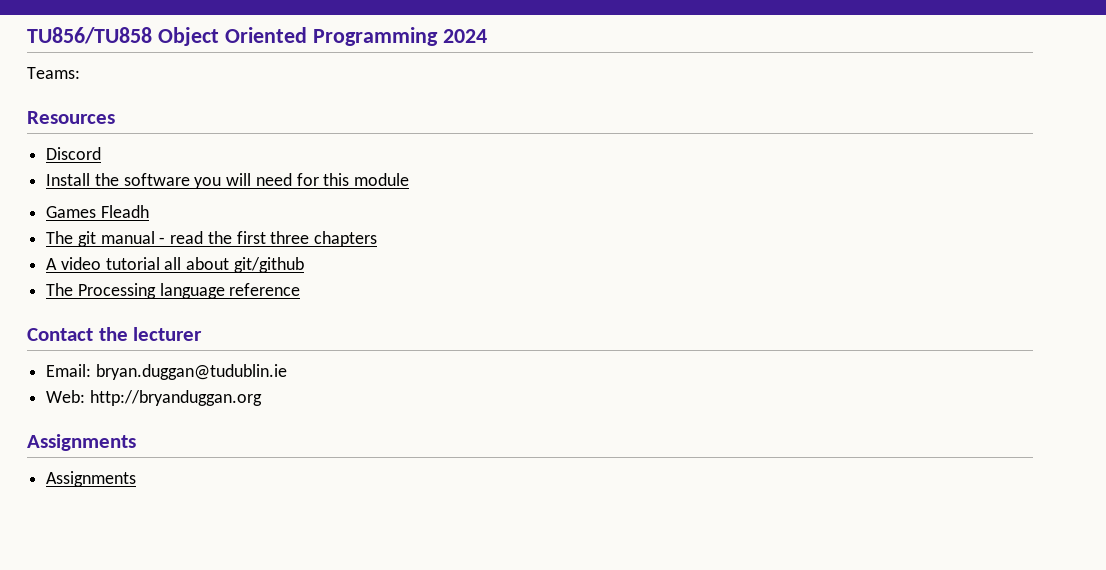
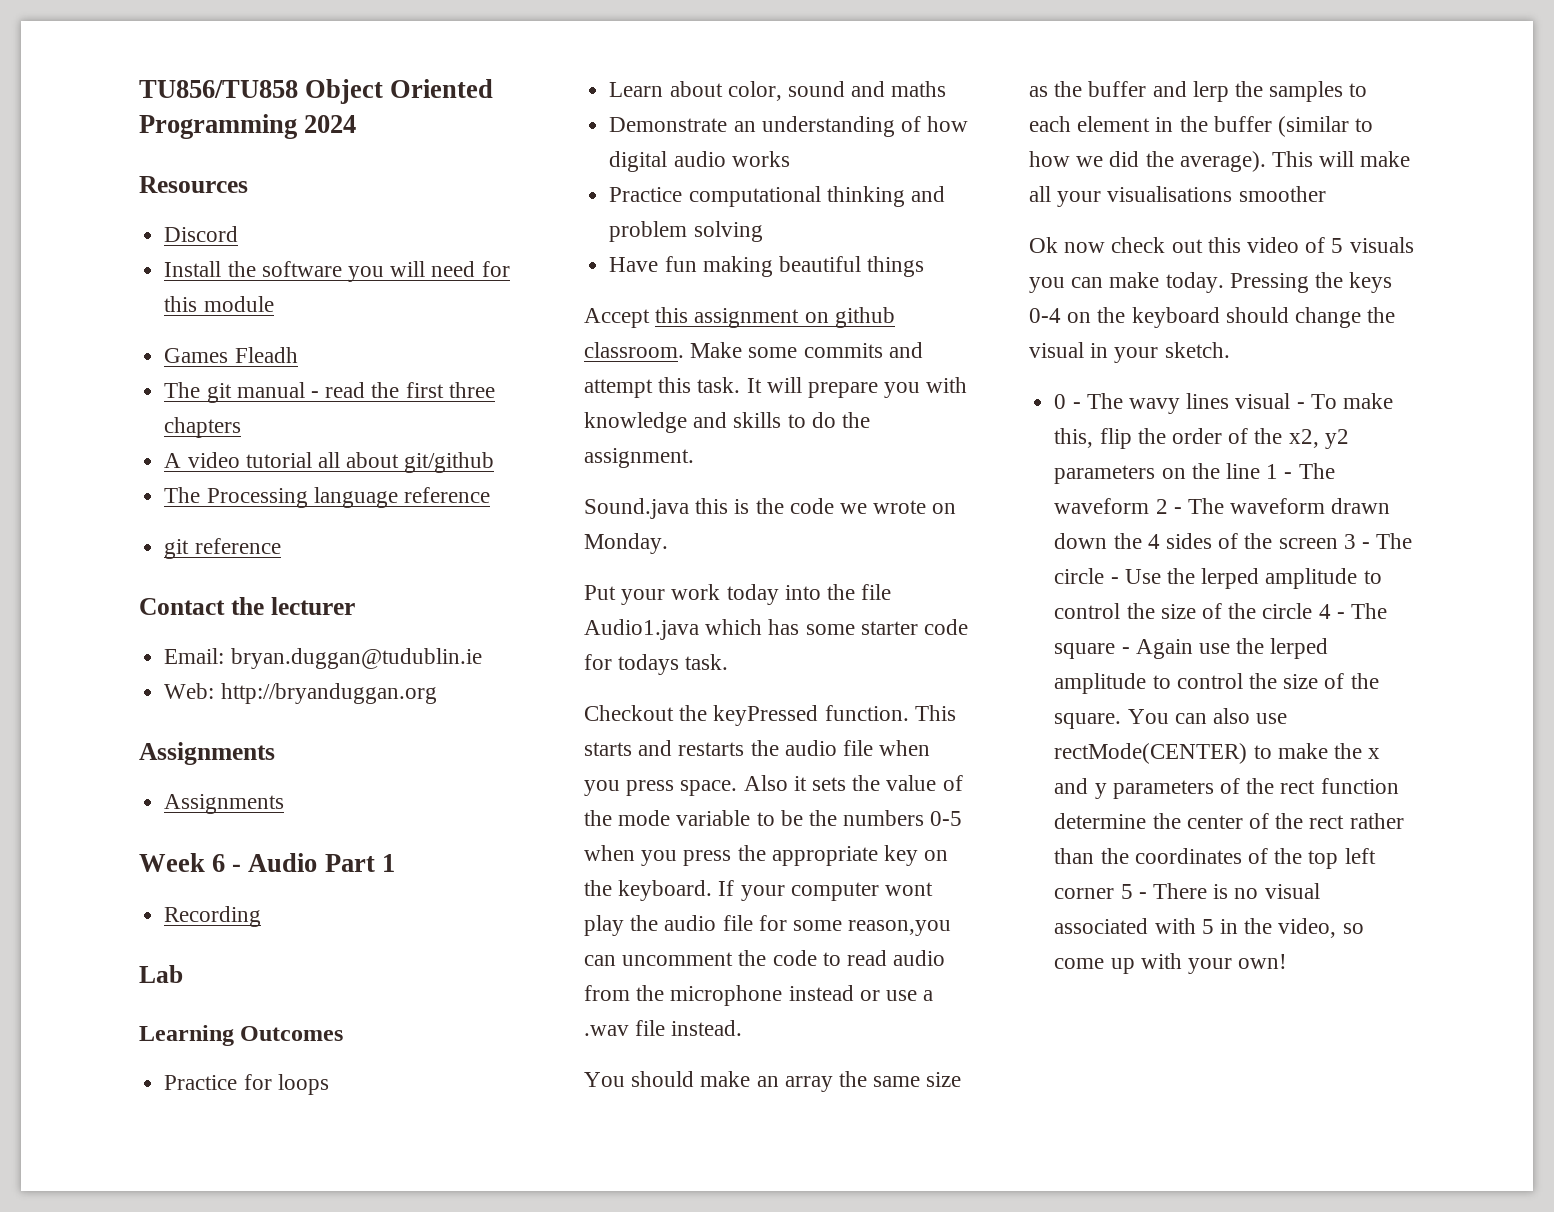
- Teams:
+ git reference
+ Week 6 - Audio Part 1
+ Recording
+ Lab
+ Learning Outcomes
+ Practice for loops
+ Learn about color, sound and maths
+ Demonstrate an understanding of how digital audio works
+ Practice computational thinking and problem solving
+ Have fun making beautiful things
+ Accept this assignment on github classroom. Make some commits and attempt this task. It will prepare you with knowledge and skills to do the assignment.
+ Sound.java this is the code we wrote on Monday.
+ Put your work today into the file Audio1.java which has some starter code for todays task.
+ Checkout the keyPressed function. This starts and restarts the audio file when you press space. Also it sets the value of the mode variable to be the numbers 0-5 when you press the appropriate key on the keyboard. If your computer wont play the audio file for some reason,you can uncomment the code to read audio from the microphone instead or use a .wav file instead.
+ You should make an array the same size as the buffer and lerp the samples to each element in the buffer (similar to how we did the average). This will make all your visualisations smoother
+ Ok now check out this video of 5 visuals you can make today. Pressing the keys 0-4 on the keyboard should change the visual in your sketch.
+ 0 - The wavy lines visual - To make this, flip the order of the x2, y2 parameters on the line 1 - The waveform 2 - The waveform drawn down the 4 sides of the screen 3 - The circle - Use the lerped amplitude to control the size of the circle 4 - The square - Again use the lerped amplitude to control the size of the square. You can also use rectMode(CENTER) to make the x and y parameters of the rect function determine the center of the rect rather than the coordinates of the top left corner 5 - There is no visual associated with 5 in the video, so come up with your own!

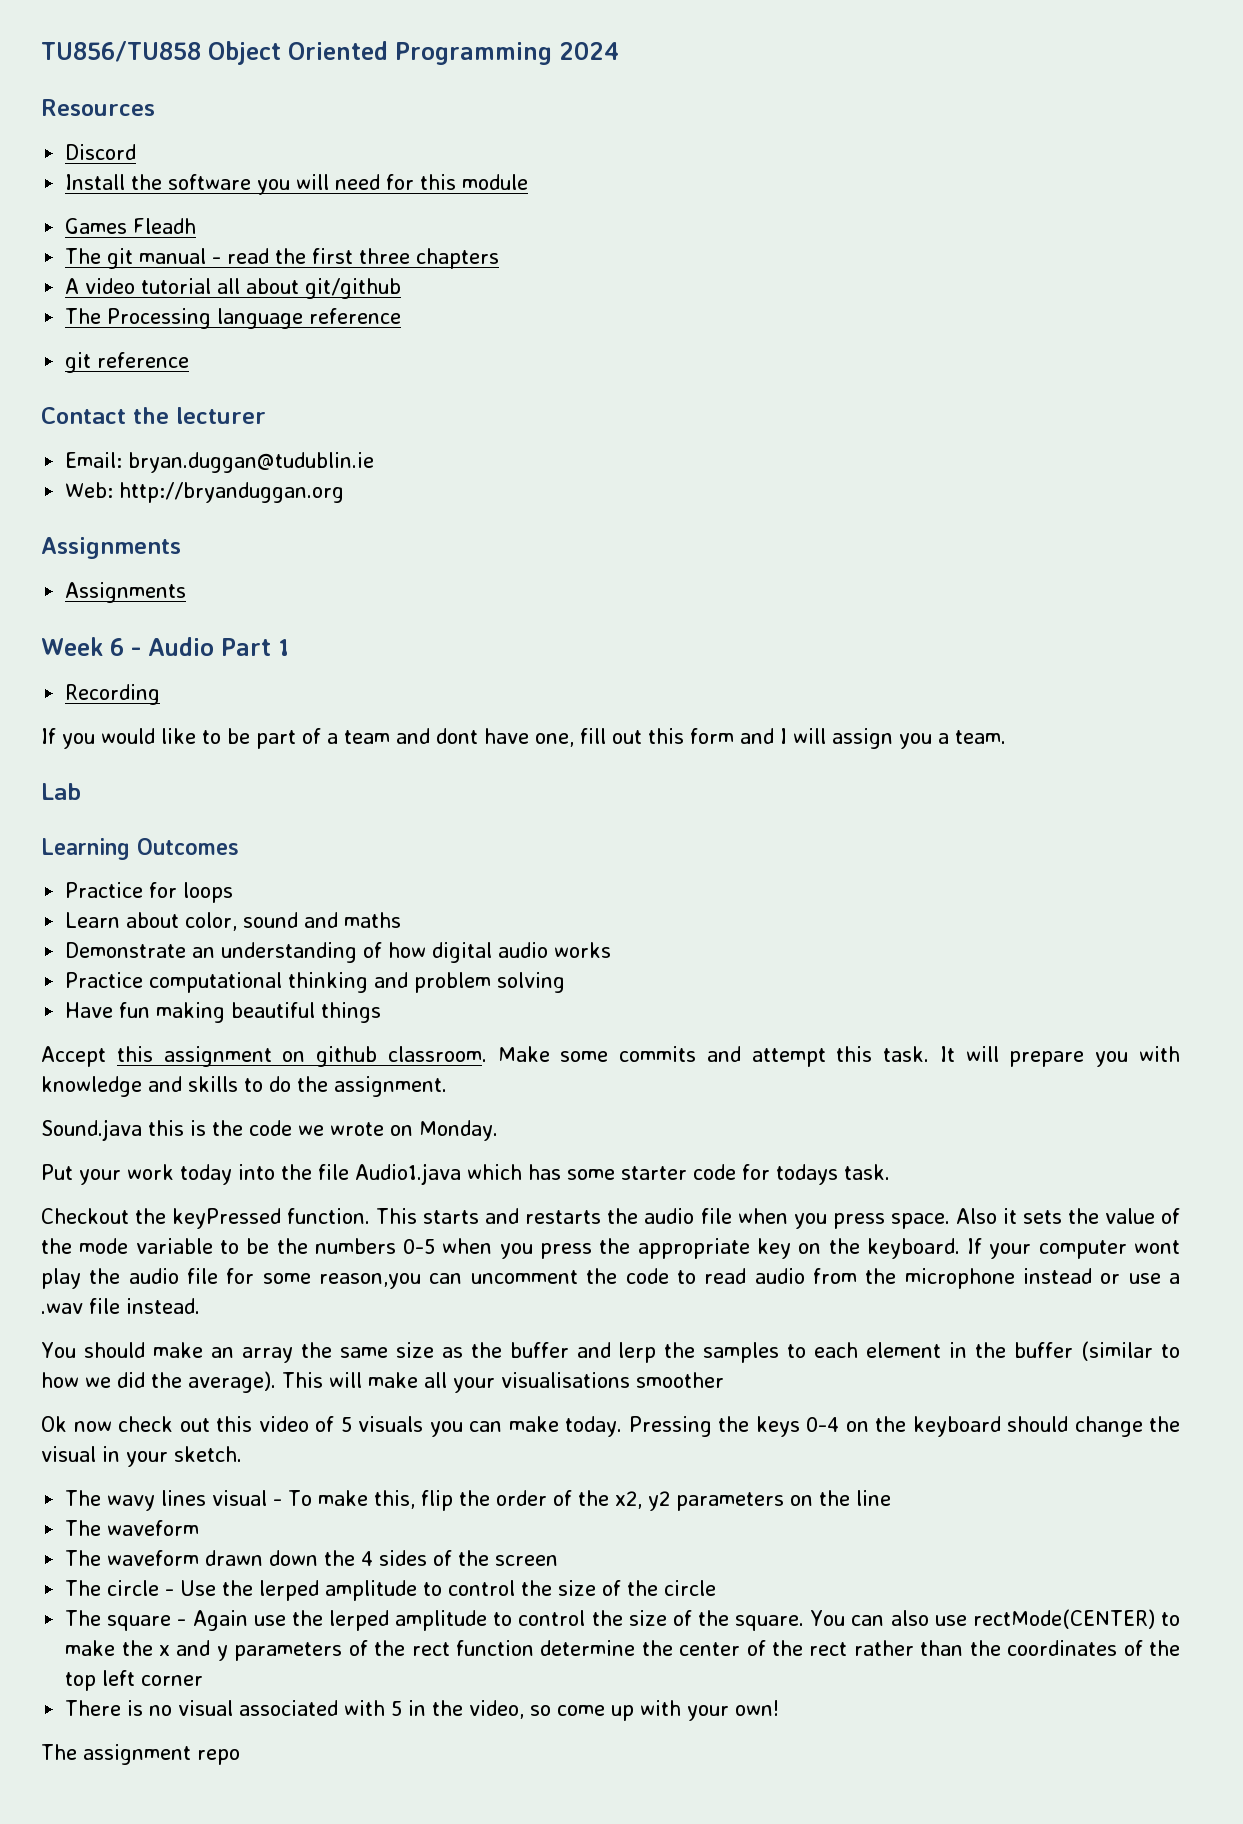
+ If you would like to be part of a team and dont have one, fill out this form and I will assign you a team.
- 0 - The wavy lines visual - To make this, flip the order of the x2, y2 parameters on the line 1 - The waveform 2 - The waveform drawn down the 4 sides of the screen 3 - The circle - Use the lerped amplitude to control the size of the circle 4 - The square - Again use the lerped amplitude to control the size of the square.
+ The wavy lines visual - To make this, flip the order of the x2, y2 parameters on the line
+ The waveform
+ The waveform drawn down the 4 sides of the screen
+ The circle - Use the lerped amplitude to control the size of the circle
+ The square - Again use the lerped amplitude to control the size of the square.
- You can also use rectMode(CENTER) to make the x and y parameters of the rect function determine the center of the rect rather than the coordinates of the top left corner 5 - There is no visual associated with 5 in the video, so come up with your own!
+ You can also use rectMode(CENTER) to make the x and y parameters of the rect function determine the center of the rect rather than the coordinates of the top left corner
+ There is no visual associated with 5 in the video, so come up with your own!
+ The assignment repo

